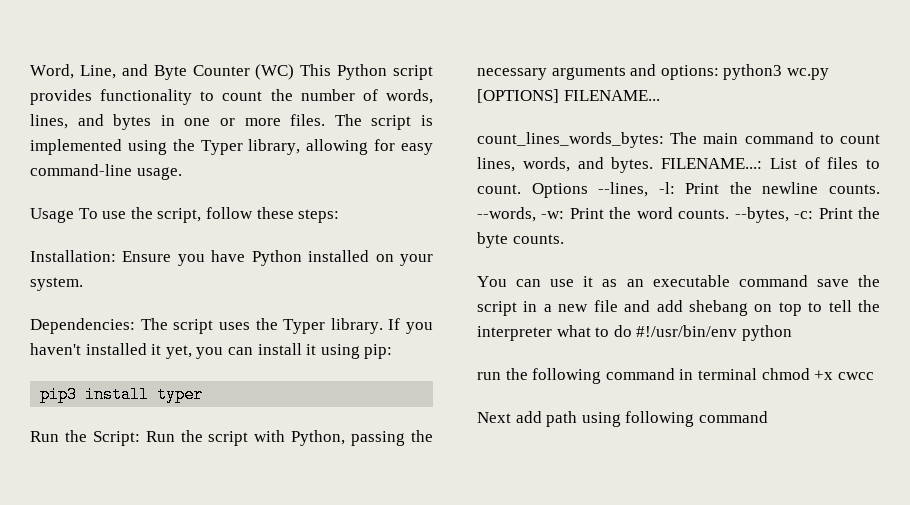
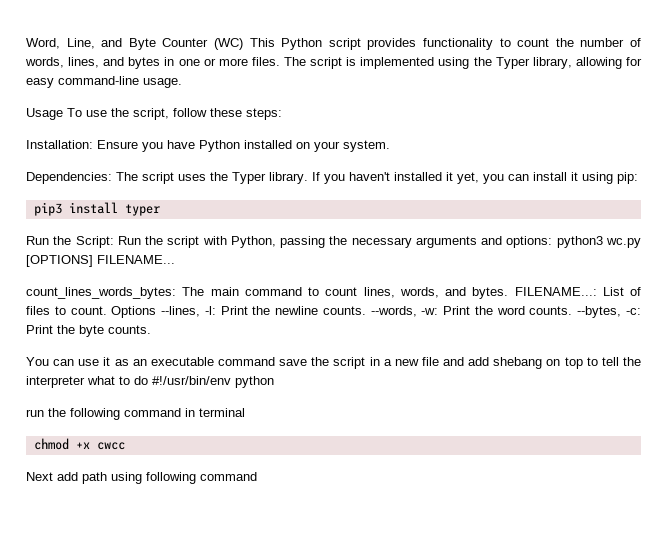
- run the following command in terminal chmod +x cwcc
+ run the following command in terminal
+ chmod +x cwcc

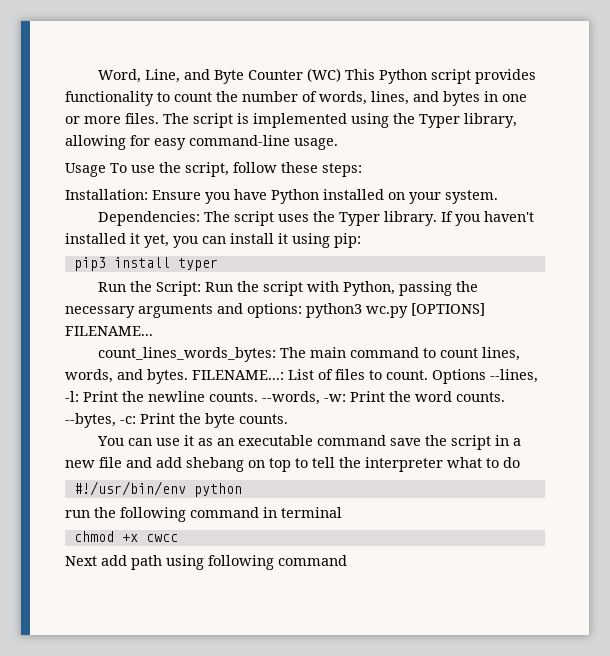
- You can use it as an executable command save the script in a new file and add shebang on top to tell the interpreter what to do #!/usr/bin/env python
+ You can use it as an executable command save the script in a new file and add shebang on top to tell the interpreter what to do
+ #!/usr/bin/env python

